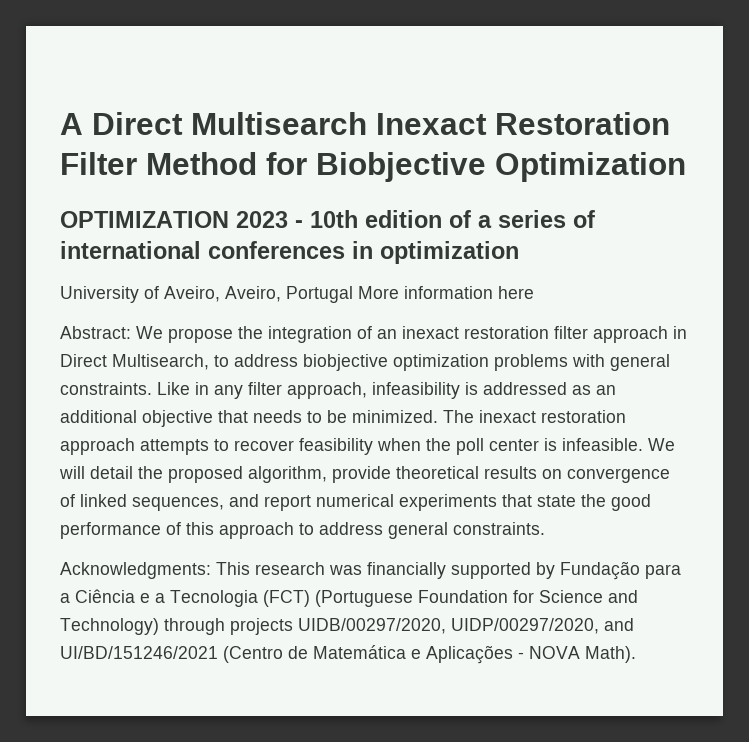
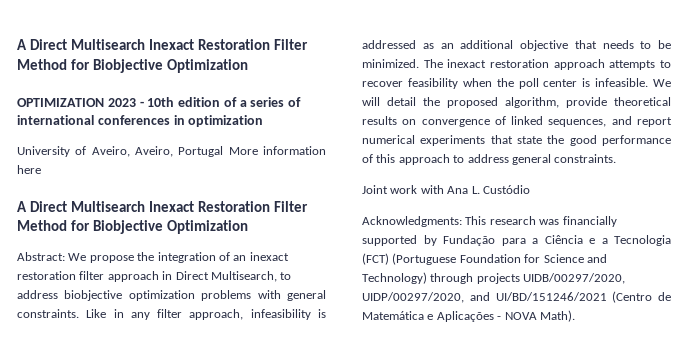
  University of Aveiro, Aveiro, Portugal More information here
+ A Direct Multisearch Inexact Restoration Filter Method for Biobjective Optimization
+ Joint work with Ana L. Custódio

